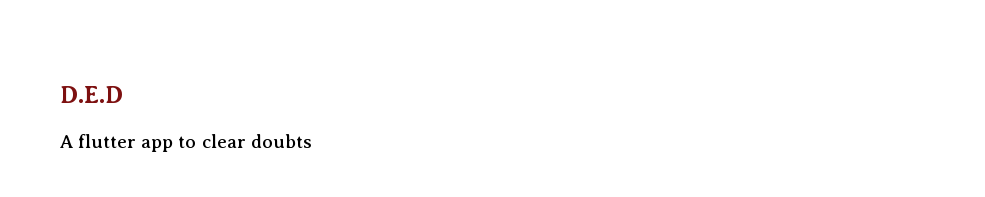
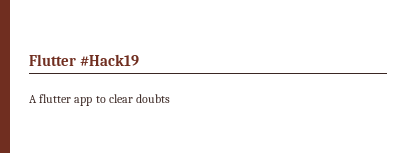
- D.E.D
+ Flutter #Hack19

